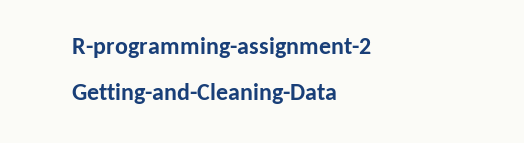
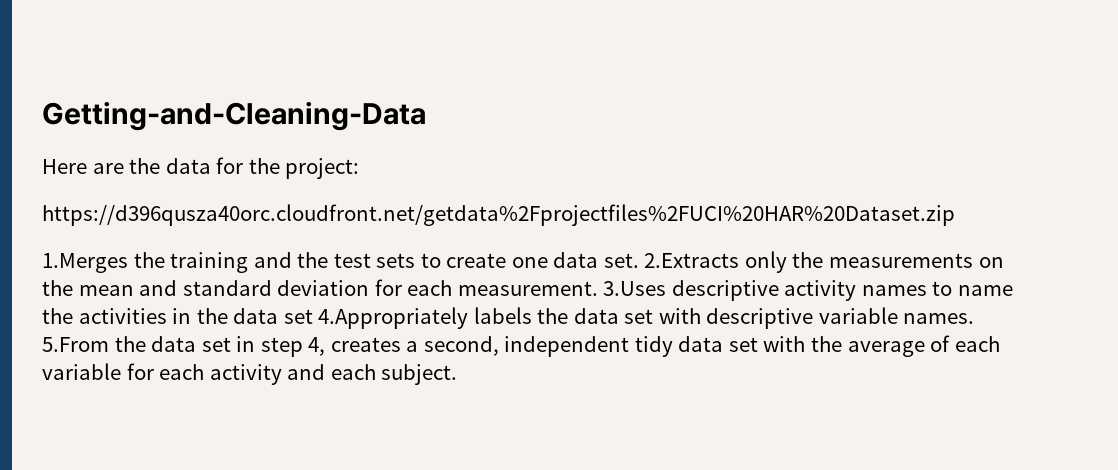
- R-programming-assignment-2
  Getting-and-Cleaning-Data
+ Here are the data for the project:
+ https://d396qusza40orc.cloudfront.net/getdata%2Fprojectfiles%2FUCI%20HAR%20Dataset.zip
+ 1.Merges the training and the test sets to create one data set. 2.Extracts only the measurements on the mean and standard deviation for each measurement. 3.Uses descriptive activity names to name the activities in the data set 4.Appropriately labels the data set with descriptive variable names. 5.From the data set in step 4, creates a second, independent tidy data set with the average of each variable for each activity and each subject.

